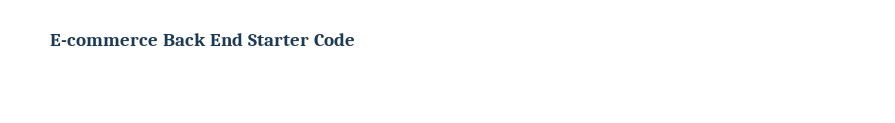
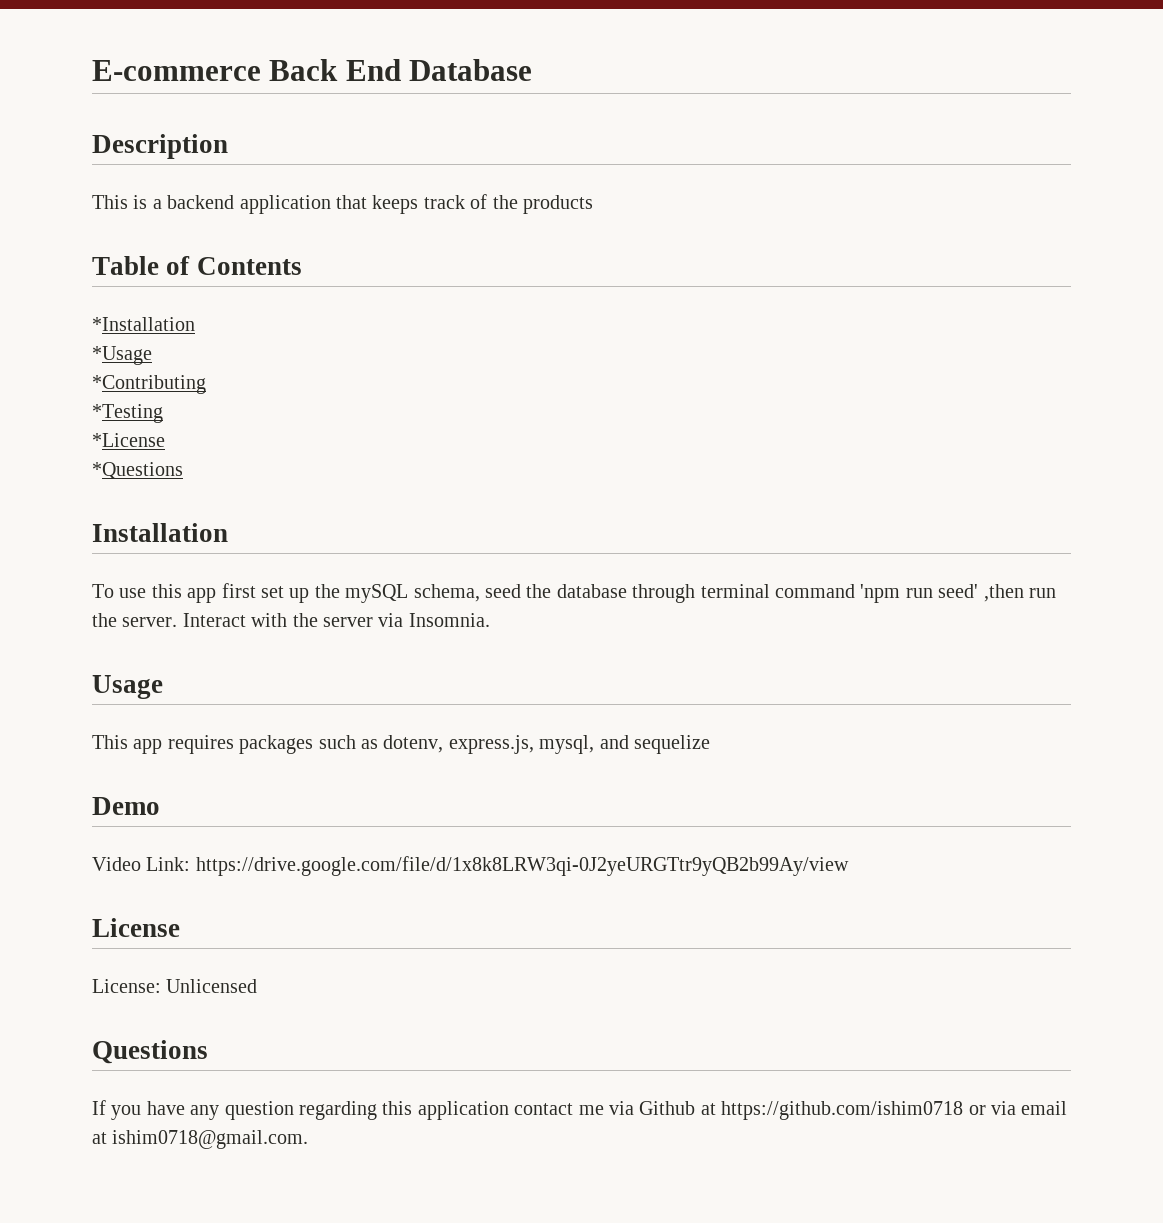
- E-commerce Back End Starter Code
+ E-commerce Back End Database
+ Description
+ This is a backend application that keeps track of the products
+ Table of Contents
+ *Installation
+ *Usage
+ *Contributing
+ *Testing
+ *License
+ *Questions
+ Installation
+ To use this app first set up the mySQL schema, seed the database through terminal command 'npm run seed' ,then run the server. Interact with the server via Insomnia.
+ Usage
+ This app requires packages such as dotenv, express.js, mysql, and sequelize
+ Demo
+ Video Link: https://drive.google.com/file/d/1x8k8LRW3qi-0J2yeURGTtr9yQB2b99Ay/view
+ License
+ License: Unlicensed
+ Questions
+ If you have any question regarding this application contact me via Github at https://github.com/ishim0718 or via email at ishim0718@gmail.com.

